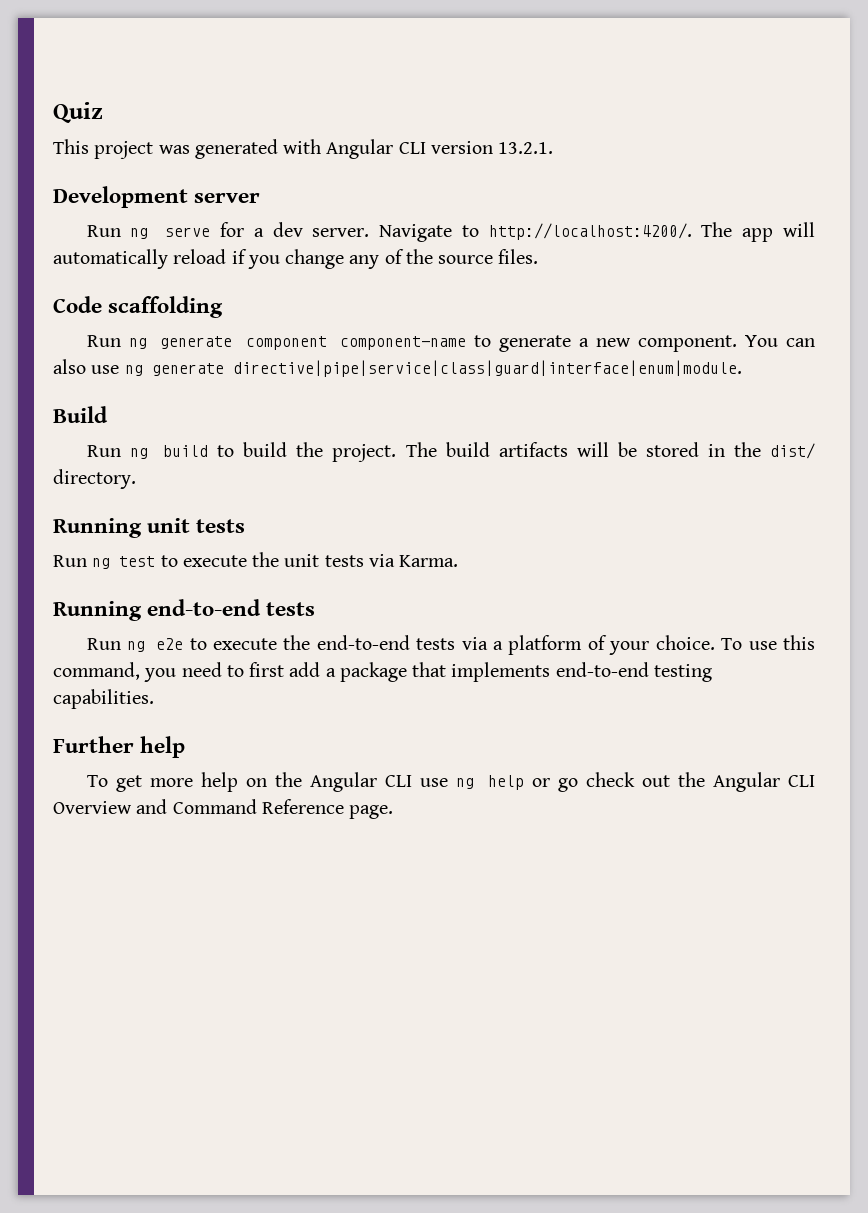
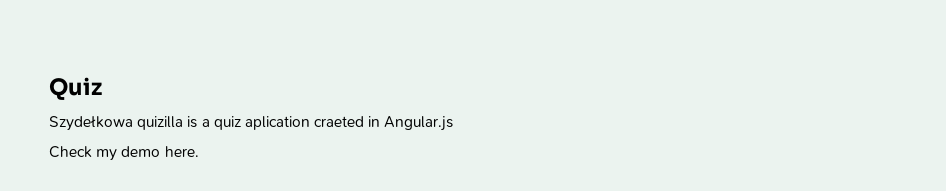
- This project was generated with Angular CLI version 13.2.1.
- Development server
- Run ng serve for a dev server. Navigate to http://localhost:4200/. The app will automatically reload if you change any of the source files.
- Code scaffolding
- Run ng generate component component-name to generate a new component. You can also use ng generate directive|pipe|service|class|guard|interface|enum|module.
- Build
- Run ng build to build the project. The build artifacts will be stored in the dist/ directory.
- Running unit tests
- Run ng test to execute the unit tests via Karma.
- Running end-to-end tests
- Run ng e2e to execute the end-to-end tests via a platform of your choice. To use this command, you need to first add a package that implements end-to-end testing capabilities.
- Further help
- To get more help on the Angular CLI use ng help or go check out the Angular CLI Overview and Command Reference page.
+ Szydełkowa quizilla is a quiz aplication craeted in Angular.js
+ Check my demo here.

